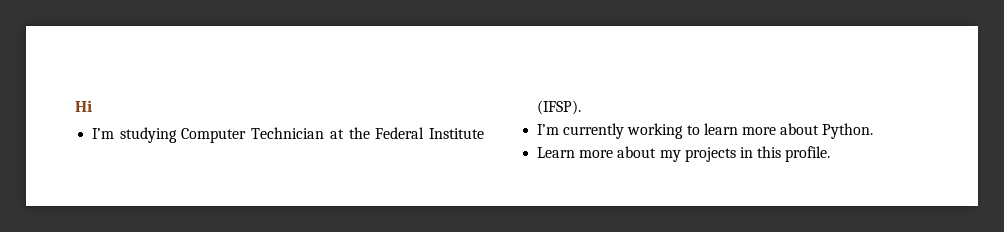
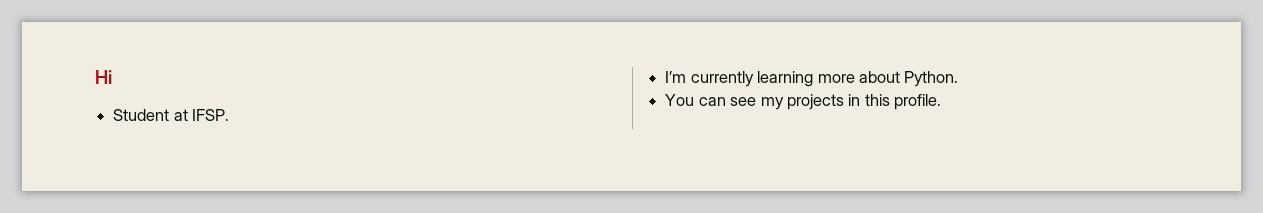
- I’m studying Computer Technician at the Federal Institute (IFSP).
+ Student at IFSP.
- I’m currently working to learn more about Python.
+ I’m currently learning more about Python.
- Learn more about my projects in this profile.
+ You can see my projects in this profile.

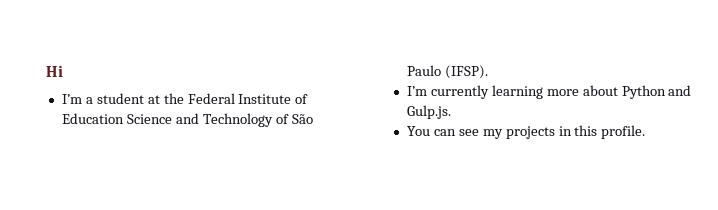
- Student at IFSP.
+ I’m a student at the Federal Institute of Education Science and Technology of São Paulo (IFSP).
- I’m currently learning more about Python.
+ I’m currently learning more about Python and Gulp.js.

